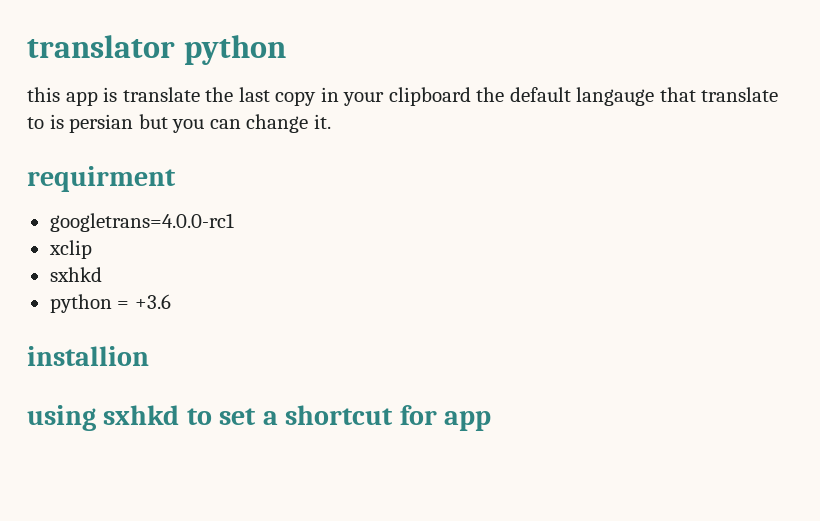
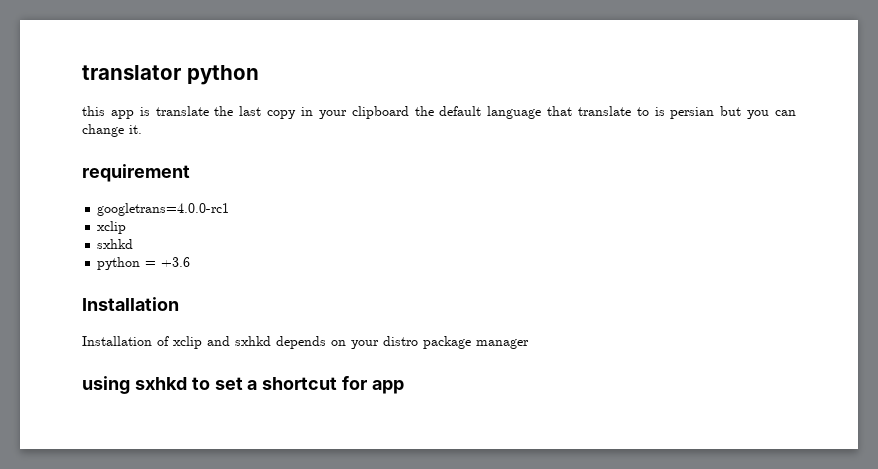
- this app is translate the last copy in your clipboard the default langauge that translate to is persian but you can change it.
+ this app is translate the last copy in your clipboard the default language that translate to is persian but you can change it.
- requirment
+ requirement
  python = +3.6
- installion
+ Installation
+ Installation of xclip and sxhkd depends on your distro package manager

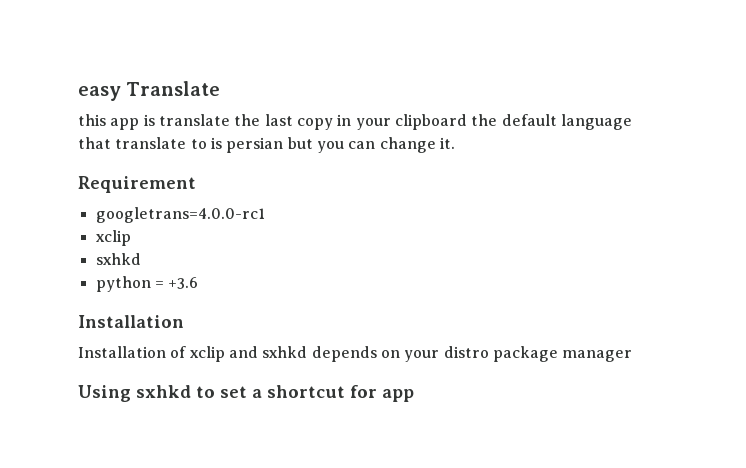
- translator python
+ easy Translate
- requirement
+ Requirement
- using sxhkd to set a shortcut for app
+ Using sxhkd to set a shortcut for app

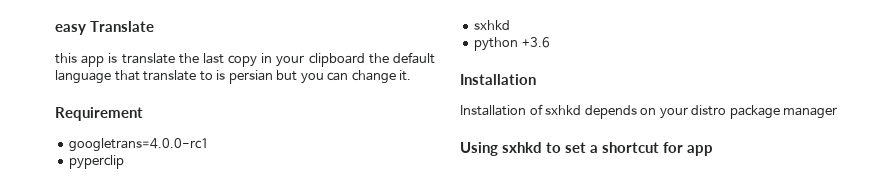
  googletrans=4.0.0-rc1
- xclip
+ pyperclip
- python = +3.6
+ python +3.6
- Installation of xclip and sxhkd depends on your distro package manager
+ Installation of sxhkd depends on your distro package manager

